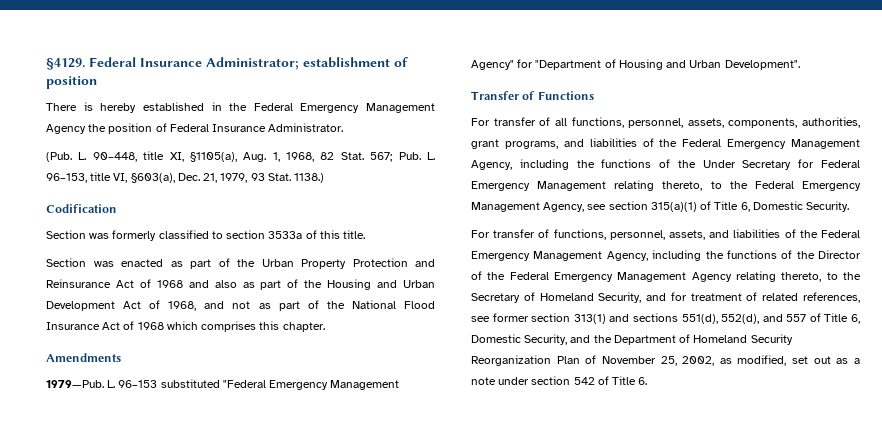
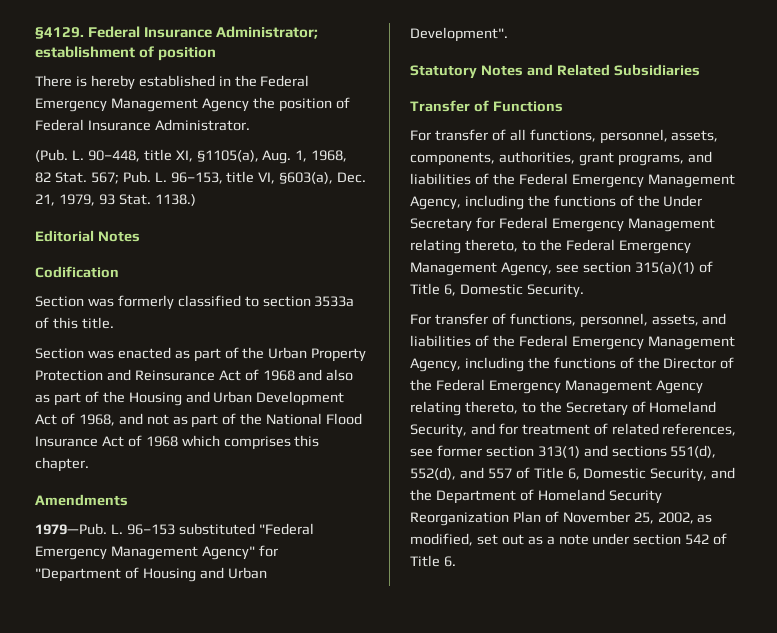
+ Editorial Notes
+ Statutory Notes and Related Subsidiaries

